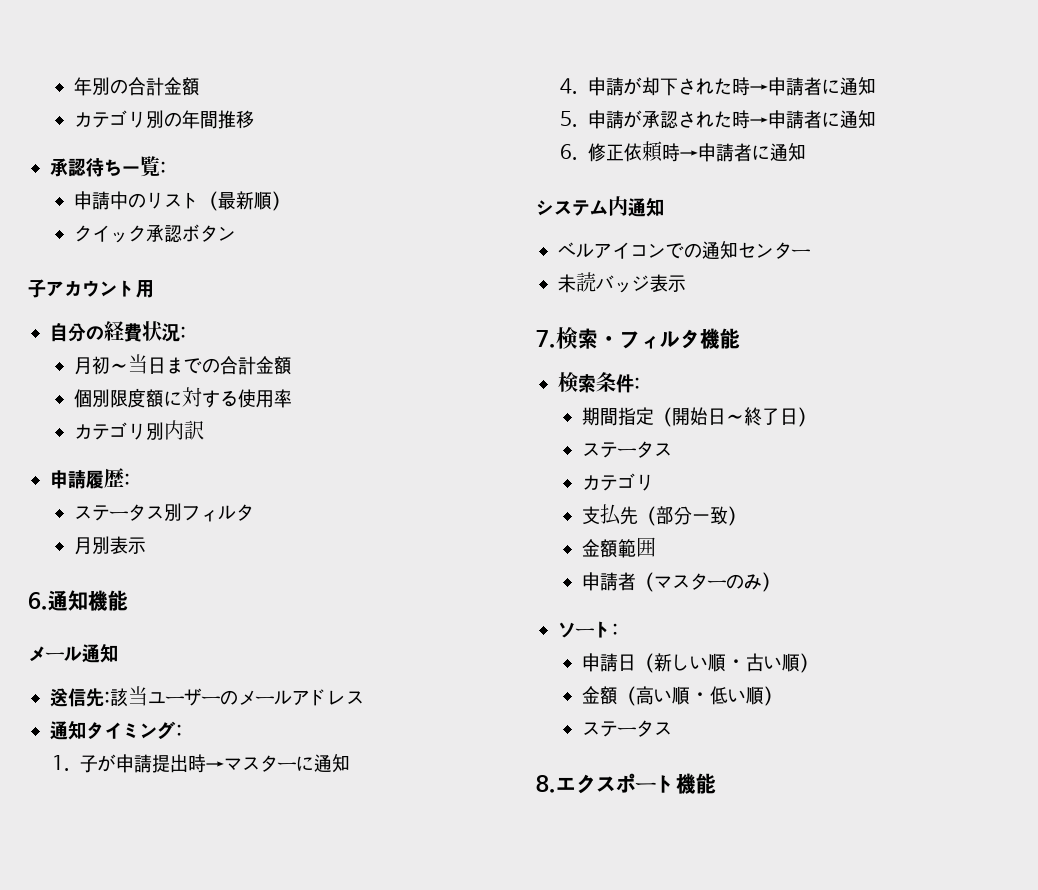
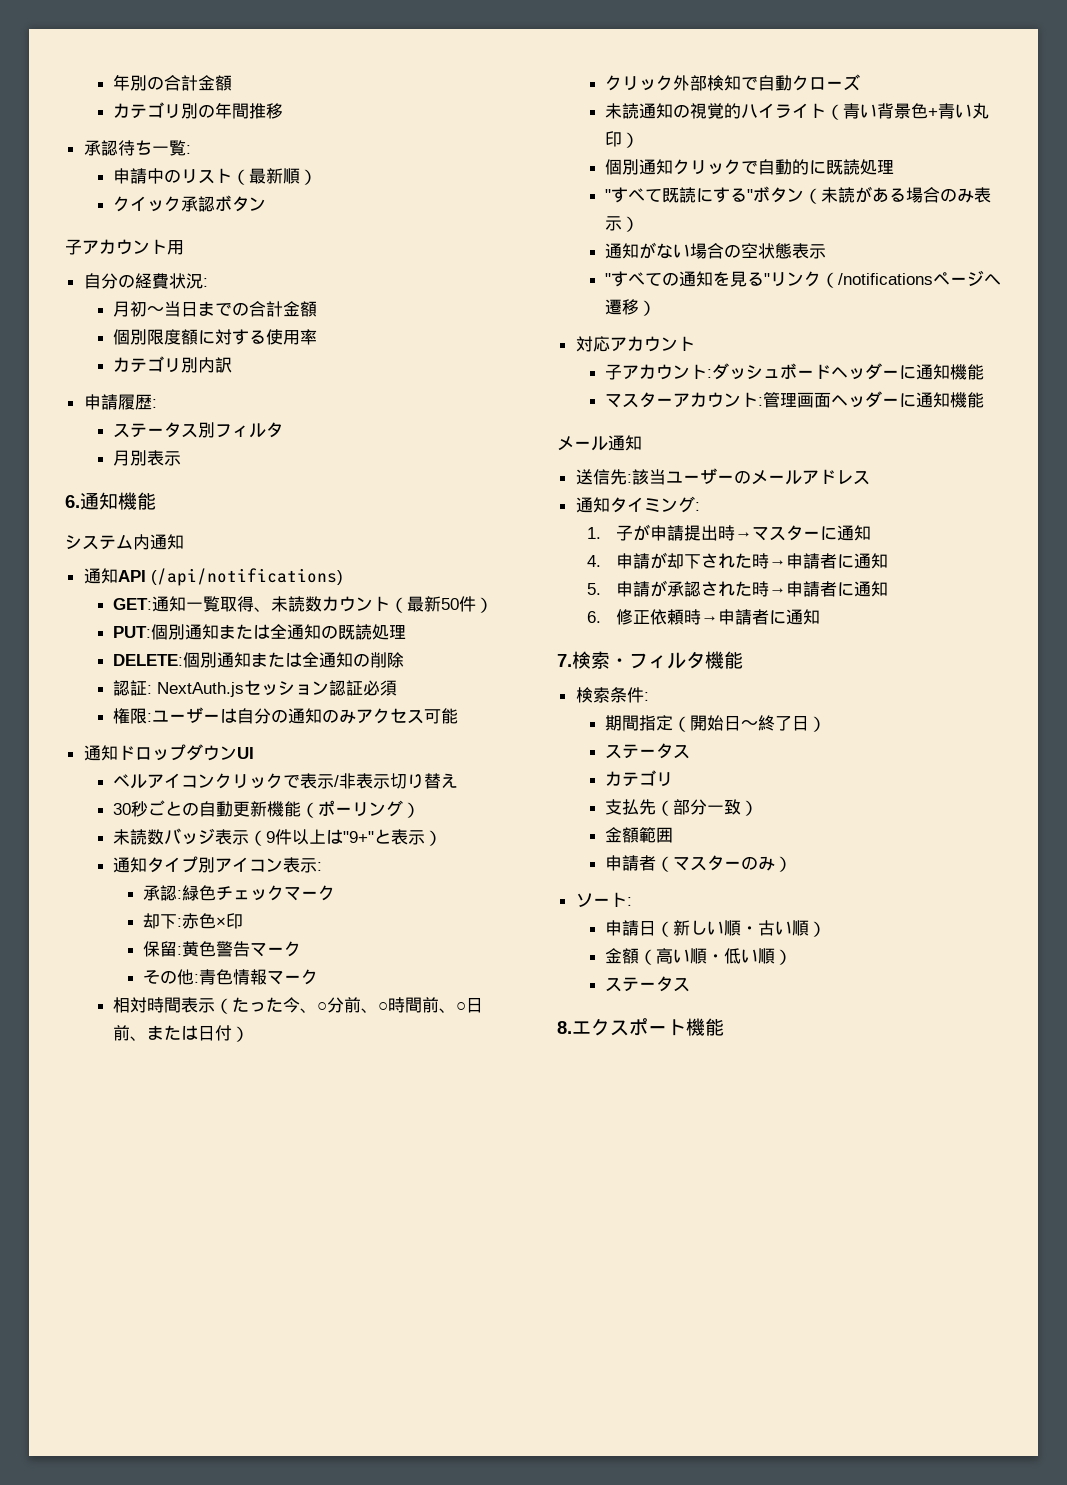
+ システム内通知
+ 通知API (/api/notifications)
+ GET:通知一覧取得、未読数カウント（最新50件）
+ PUT:個別通知または全通知の既読処理
+ DELETE:個別通知または全通知の削除
+ 認証: NextAuth.jsセッション認証必須
+ 権限:ユーザーは自分の通知のみアクセス可能
+ 通知ドロップダウンUI
+ ベルアイコンクリックで表示/非表示切り替え
+ 30秒ごとの自動更新機能（ポーリング）
+ 未読数バッジ表示（9件以上は"9+"と表示）
+ 通知タイプ別アイコン表示:
+ 承認:緑色チェックマーク
+ 却下:赤色×印
+ 保留:黄色警告マーク
+ その他:青色情報マーク
+ 相対時間表示（たった今、○分前、○時間前、○日前、または日付）
+ クリック外部検知で自動クローズ
+ 未読通知の視覚的ハイライト（青い背景色+青い丸印）
+ 個別通知クリックで自動的に既読処理
+ "すべて既読にする"ボタン（未読がある場合のみ表示）
+ 通知がない場合の空状態表示
+ "すべての通知を見る"リンク（/notificationsページへ遷移）
+ 対応アカウント
+ 子アカウント:ダッシュボードヘッダーに通知機能
+ マスターアカウント:管理画面ヘッダーに通知機能
- システム内通知
- ベルアイコンでの通知センター
- 未読バッジ表示

